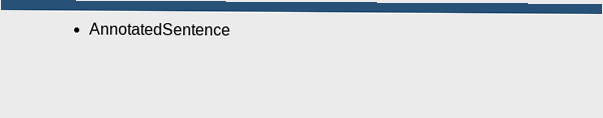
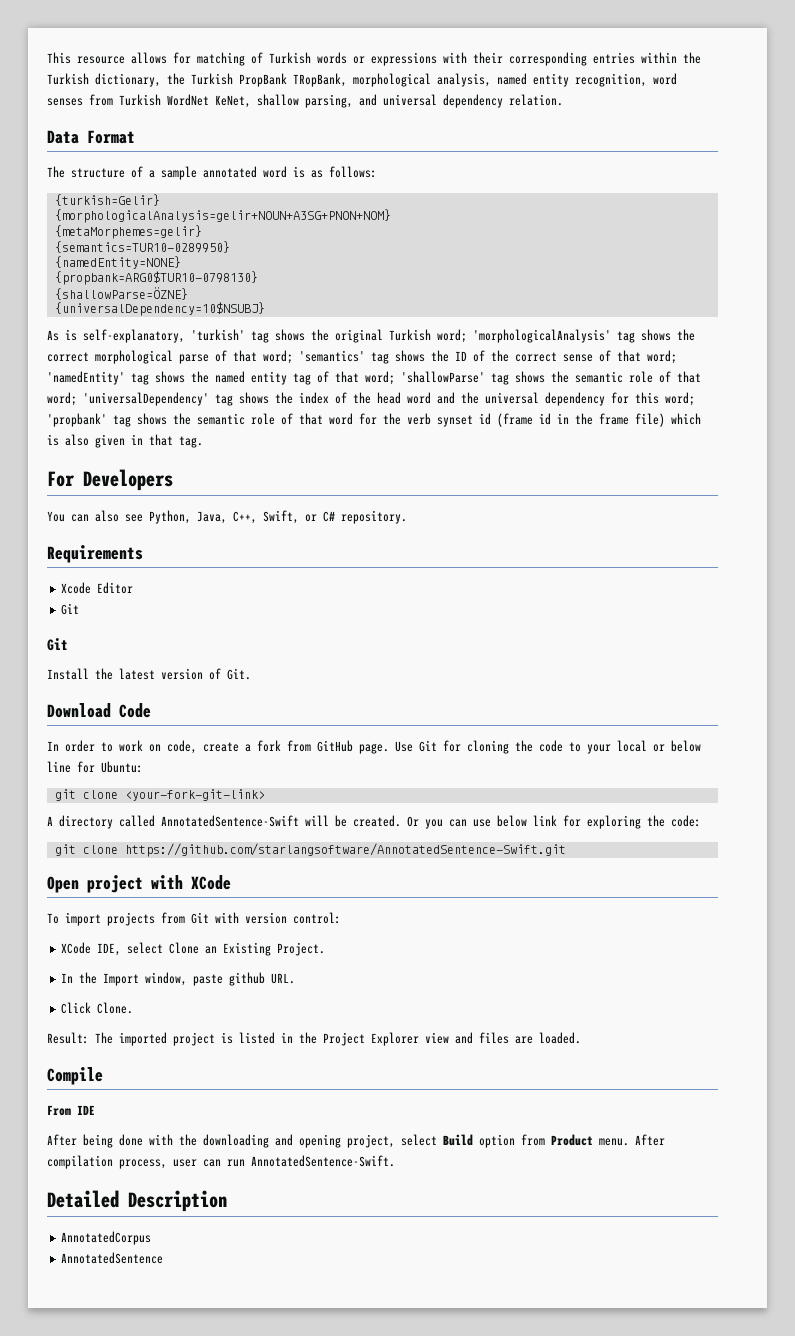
+ This resource allows for matching of Turkish words or expressions with their corresponding entries within the Turkish dictionary, the Turkish PropBank TRopBank, morphological analysis, named entity recognition, word senses from Turkish WordNet KeNet, shallow parsing, and universal dependency relation.
+ Data Format
+ The structure of a sample annotated word is as follows:
+ {turkish=Gelir}
+ {morphologicalAnalysis=gelir+NOUN+A3SG+PNON+NOM}
+ {metaMorphemes=gelir}
+ {semantics=TUR10-0289950}
+ {namedEntity=NONE}
+ {propbank=ARG0$TUR10-0798130}
+ {shallowParse=ÖZNE}
+ {universalDependency=10$NSUBJ}
+ As is self-explanatory, 'turkish' tag shows the original Turkish word; 'morphologicalAnalysis' tag shows the correct morphological parse of that word; 'semantics' tag shows the ID of the correct sense of that word; 'namedEntity' tag shows the named entity tag of that word; 'shallowParse' tag shows the semantic role of that word; 'universalDependency' tag shows the index of the head word and the universal dependency for this word; 'propbank' tag shows the semantic role of that word for the verb synset id (frame id in the frame file) which is also given in that tag.
+ For Developers
+ You can also see Python, Java, C++, Swift, or C# repository.
+ Requirements
+ Xcode Editor
+ Git
+ Git
+ Install the latest version of Git.
+ Download Code
+ In order to work on code, create a fork from GitHub page. Use Git for cloning the code to your local or below line for Ubuntu:
+ git clone <your-fork-git-link>
+ A directory called AnnotatedSentence-Swift will be created. Or you can use below link for exploring the code:
+ git clone https://github.com/starlangsoftware/AnnotatedSentence-Swift.git
+ Open project with XCode
+ To import projects from Git with version control:
+ XCode IDE, select Clone an Existing Project.
+ In the Import window, paste github URL.
+ Click Clone.
+ Result: The imported project is listed in the Project Explorer view and files are loaded.
+ Compile
+ From IDE
+ After being done with the downloading and opening project, select Build option from Product menu. After compilation process, user can run AnnotatedSentence-Swift.
+ Detailed Description
+ AnnotatedCorpus

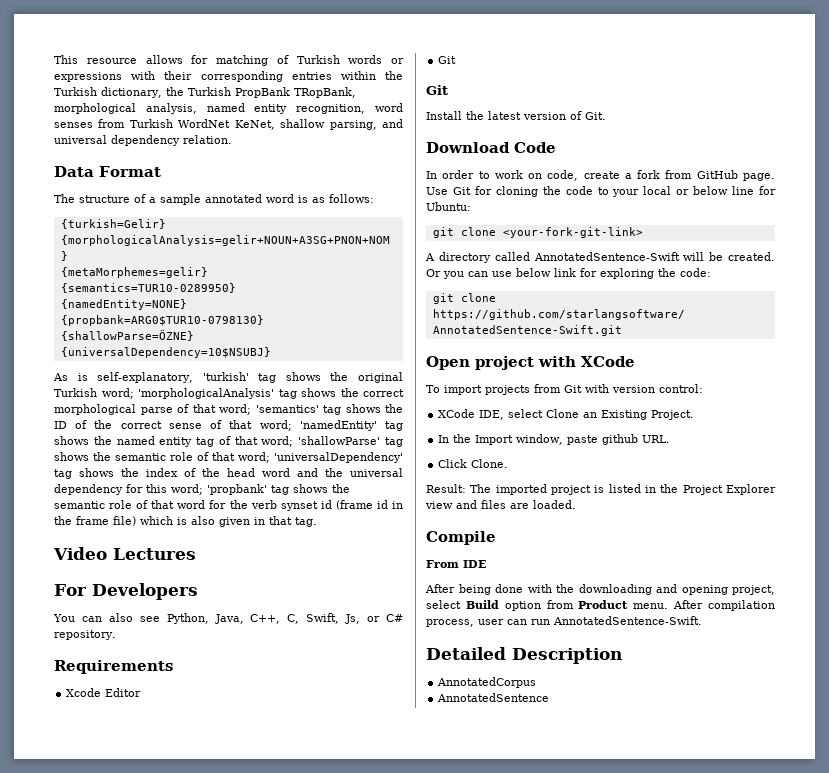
+ Video Lectures
- You can also see Python, Java, C++, Swift, or C# repository.
+ You can also see Python, Java, C++, C, Swift, Js, or C# repository.

